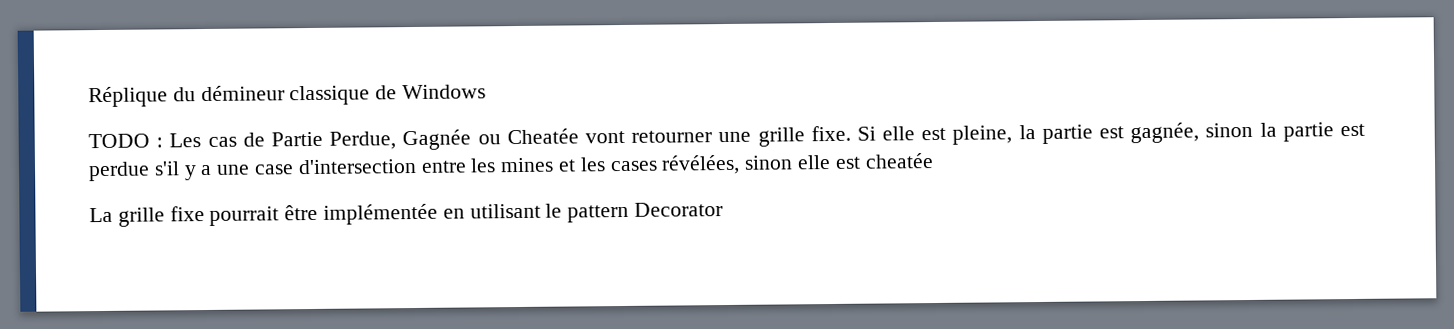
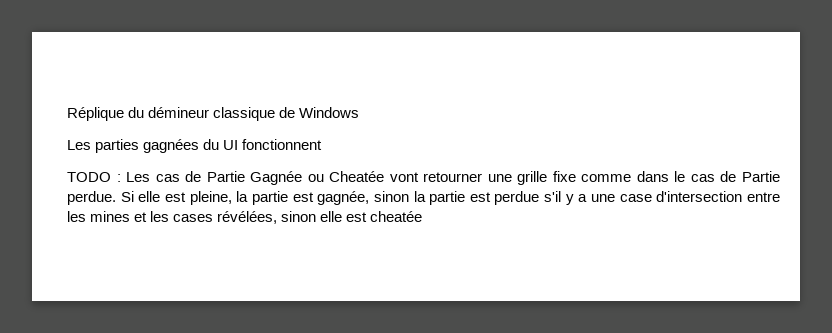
+ Les parties gagnées du UI fonctionnent
- TODO : Les cas de Partie Perdue, Gagnée ou Cheatée vont retourner une grille fixe.
+ TODO : Les cas de Partie Gagnée ou Cheatée vont retourner une grille fixe comme dans le cas de Partie perdue.
- La grille fixe pourrait être implémentée en utilisant le pattern Decorator

